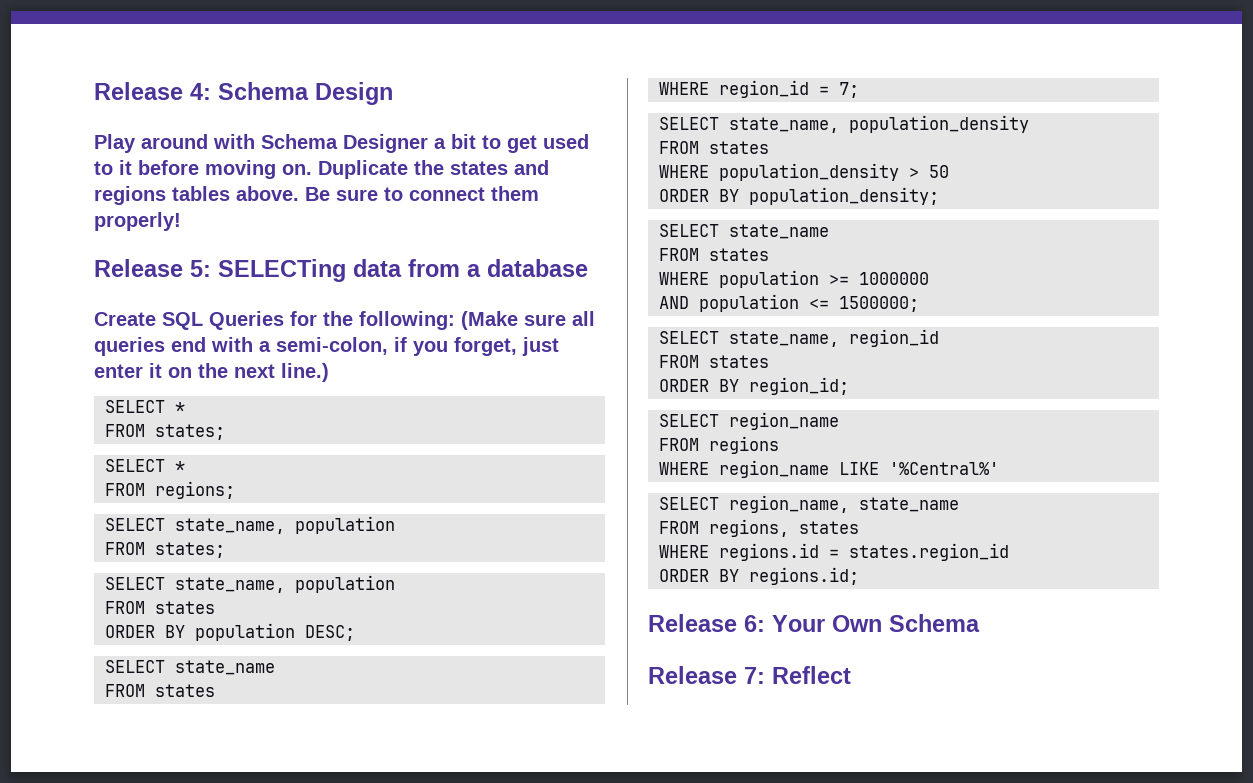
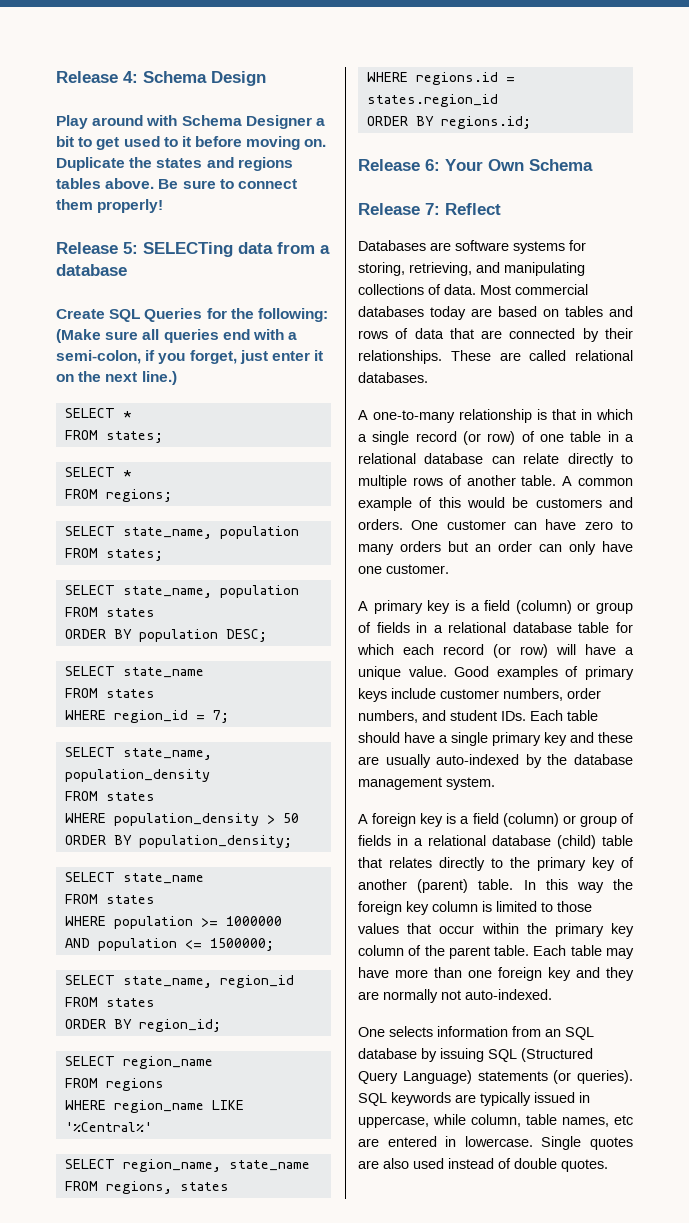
+ Databases are software systems for storing, retrieving, and manipulating collections of data. Most commercial databases today are based on tables and rows of data that are connected by their relationships. These are called relational databases.
+ A one-to-many relationship is that in which a single record (or row) of one table in a relational database can relate directly to multiple rows of another table. A common example of this would be customers and orders. One customer can have zero to many orders but an order can only have one customer.
+ A primary key is a field (column) or group of fields in a relational database table for which each record (or row) will have a unique value. Good examples of primary keys include customer numbers, order numbers, and student IDs. Each table should have a single primary key and these are usually auto-indexed by the database management system.
+ A foreign key is a field (column) or group of fields in a relational database (child) table that relates directly to the primary key of another (parent) table. In this way the foreign key column is limited to those values that occur within the primary key column of the parent table. Each table may have more than one foreign key and they are normally not auto-indexed.
+ One selects information from an SQL database by issuing SQL (Structured Query Language) statements (or queries). SQL keywords are typically issued in uppercase, while column, table names, etc are entered in lowercase. Single quotes are also used instead of double quotes.

